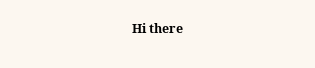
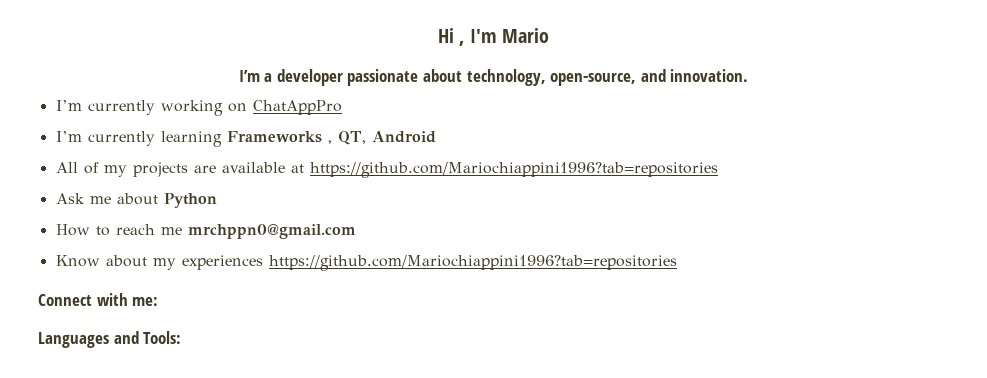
- Hi there
+ Hi , I'm Mario
+ I’m a developer passionate about technology, open-source, and innovation.
+ I’m currently working on ChatAppPro
+ I’m currently learning Frameworks , QT, Android
+ All of my projects are available at https://github.com/Mariochiappini1996?tab=repositories
+ Ask me about Python
+ How to reach me mrchppn0@gmail.com
+ Know about my experiences https://github.com/Mariochiappini1996?tab=repositories
+ Connect with me:
+ Languages and Tools:

